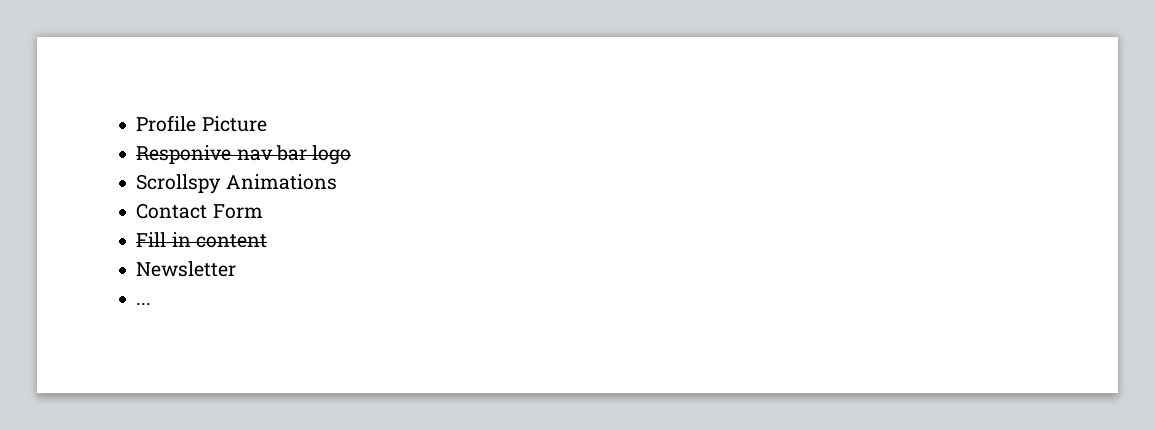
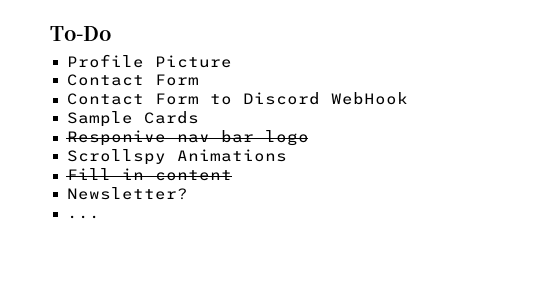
+ To-Do
  Profile Picture
+ Contact Form
+ Contact Form to Discord WebHook
+ Sample Cards
- Contact Form
- Newsletter
+ Newsletter?

